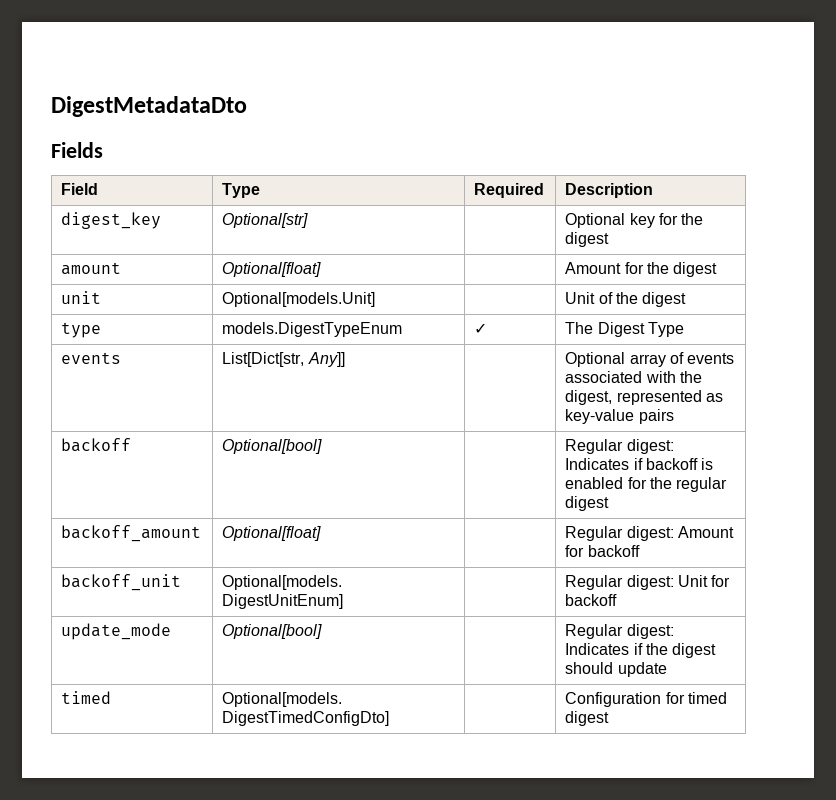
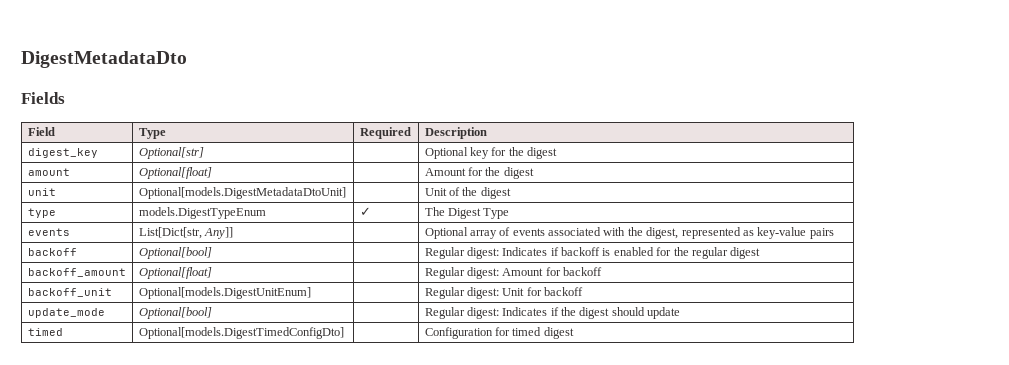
- unit | Optional[models.Unit] | | Unit of the digest
+ unit | Optional[models.DigestMetadataDtoUnit] | | Unit of the digest

